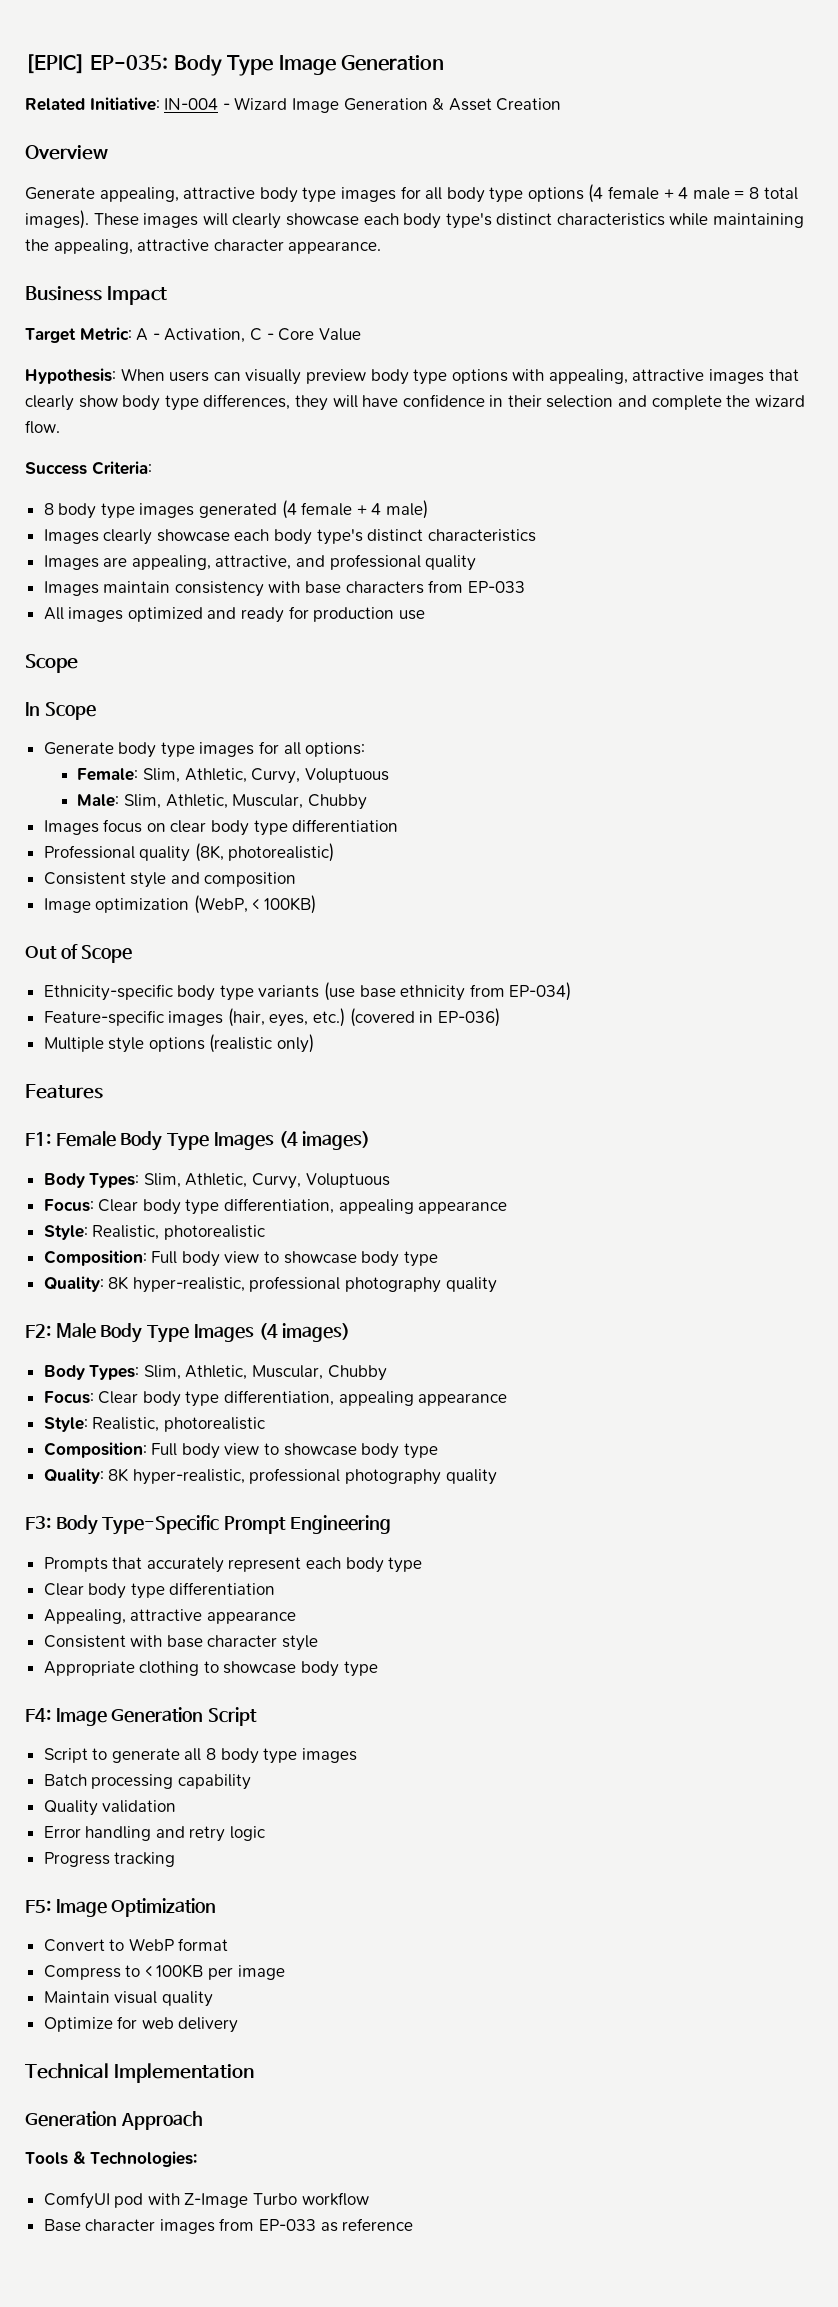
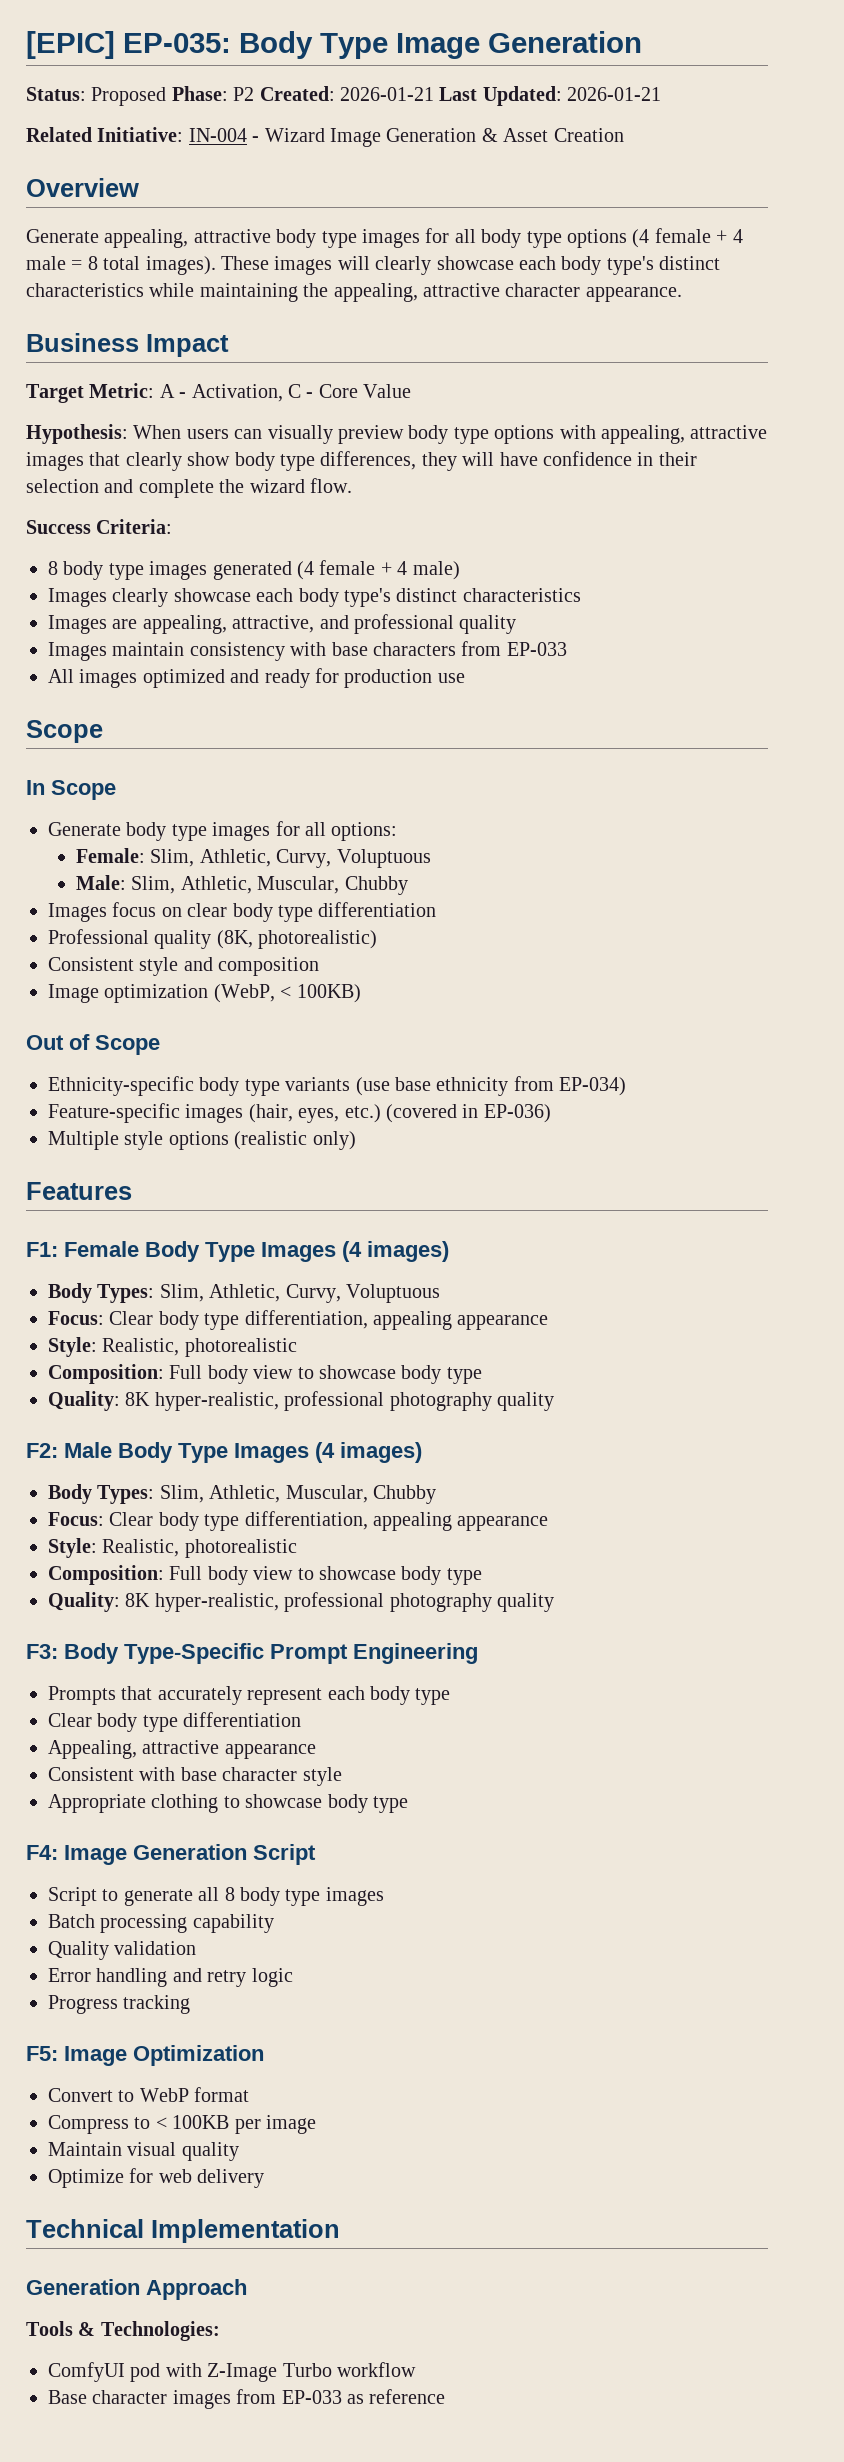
+ Status: Proposed Phase: P2 Created: 2026-01-21 Last Updated: 2026-01-21

